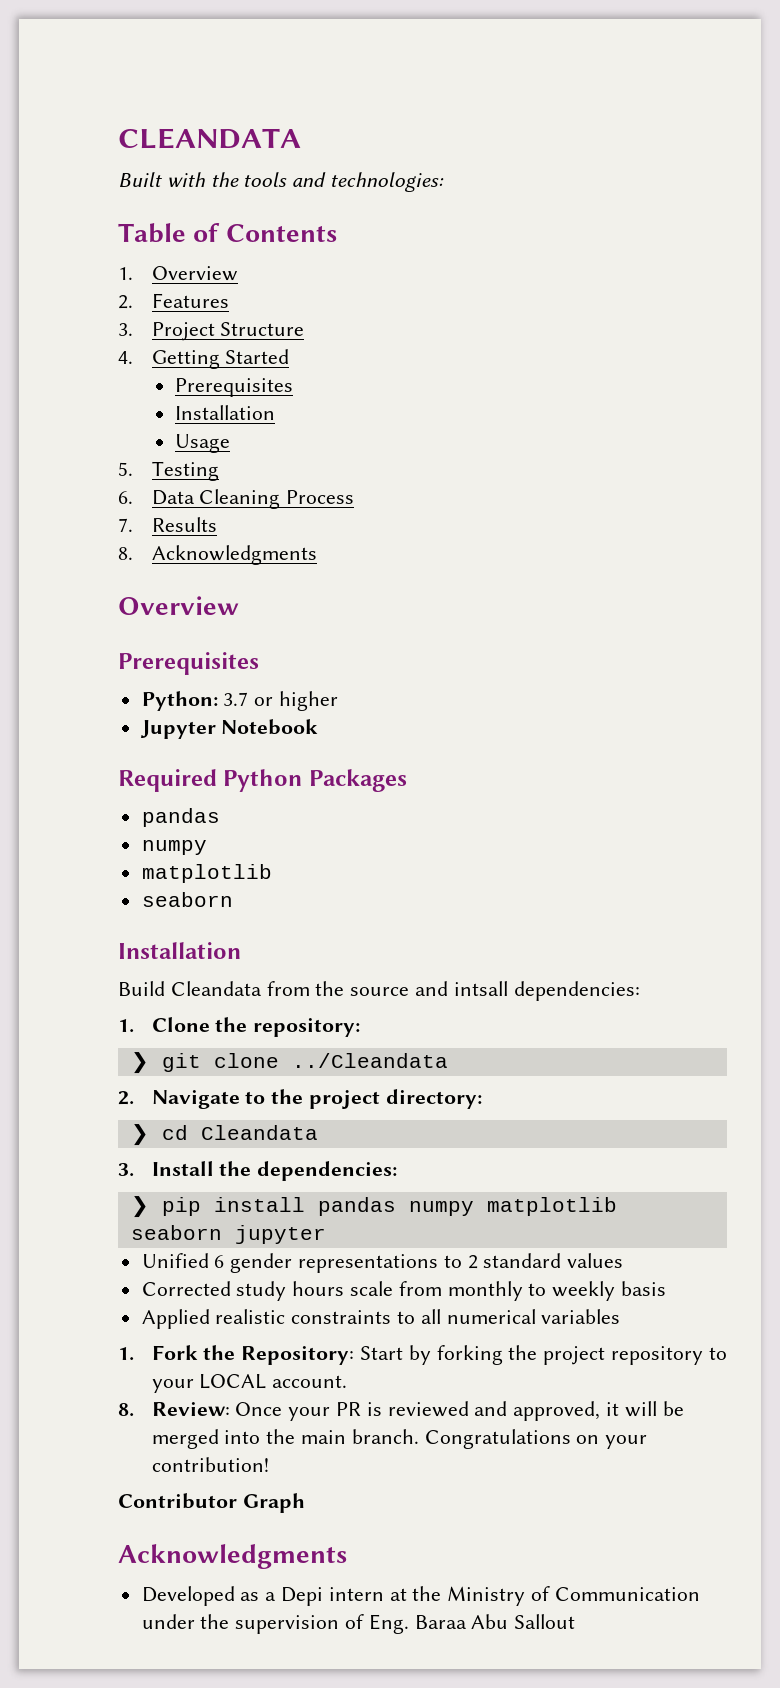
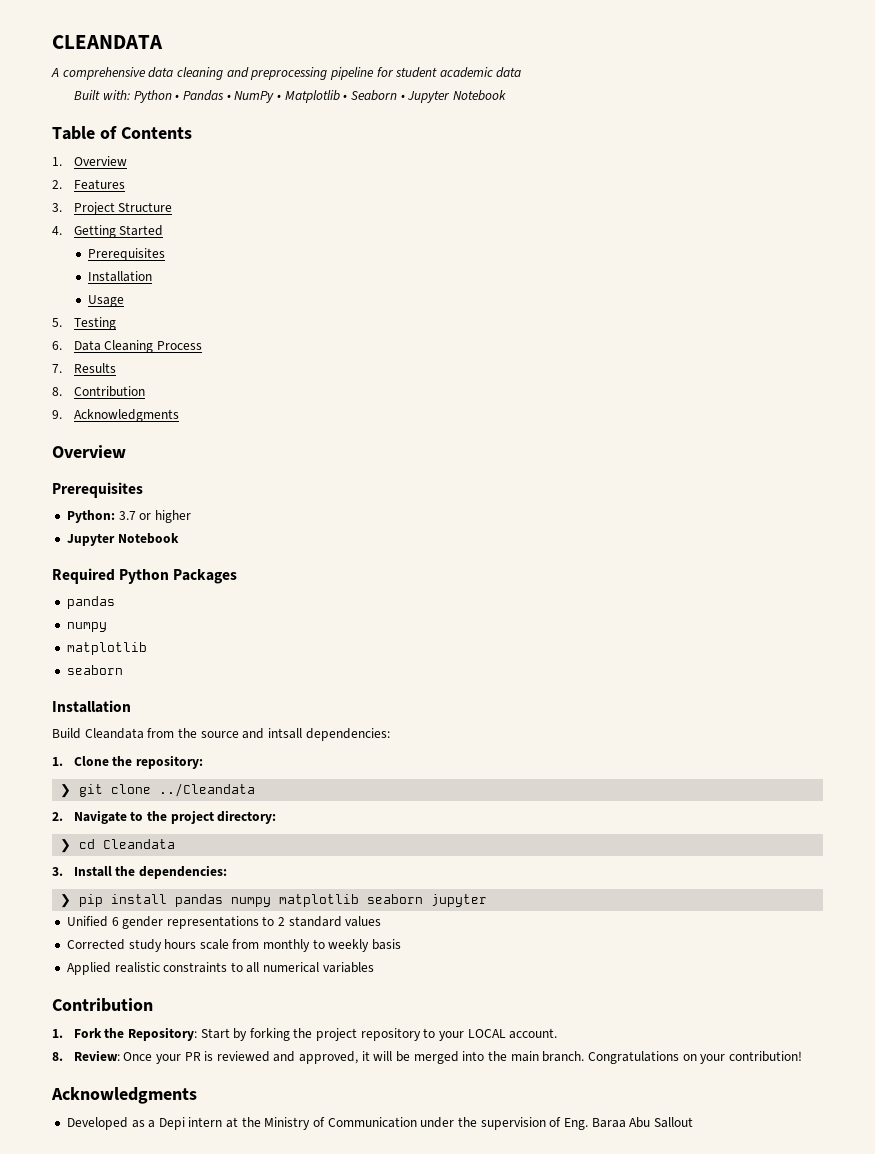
- Built with the tools and technologies:
+ A comprehensive data cleaning and preprocessing pipeline for student academic data
+ Built with: Python • Pandas • NumPy • Matplotlib • Seaborn • Jupyter Notebook
- 8. Acknowledgments
+ 8. Contribution
+ 9. Acknowledgments
  Applied realistic constraints to all numerical variables
+ Contribution
- Contributor Graph

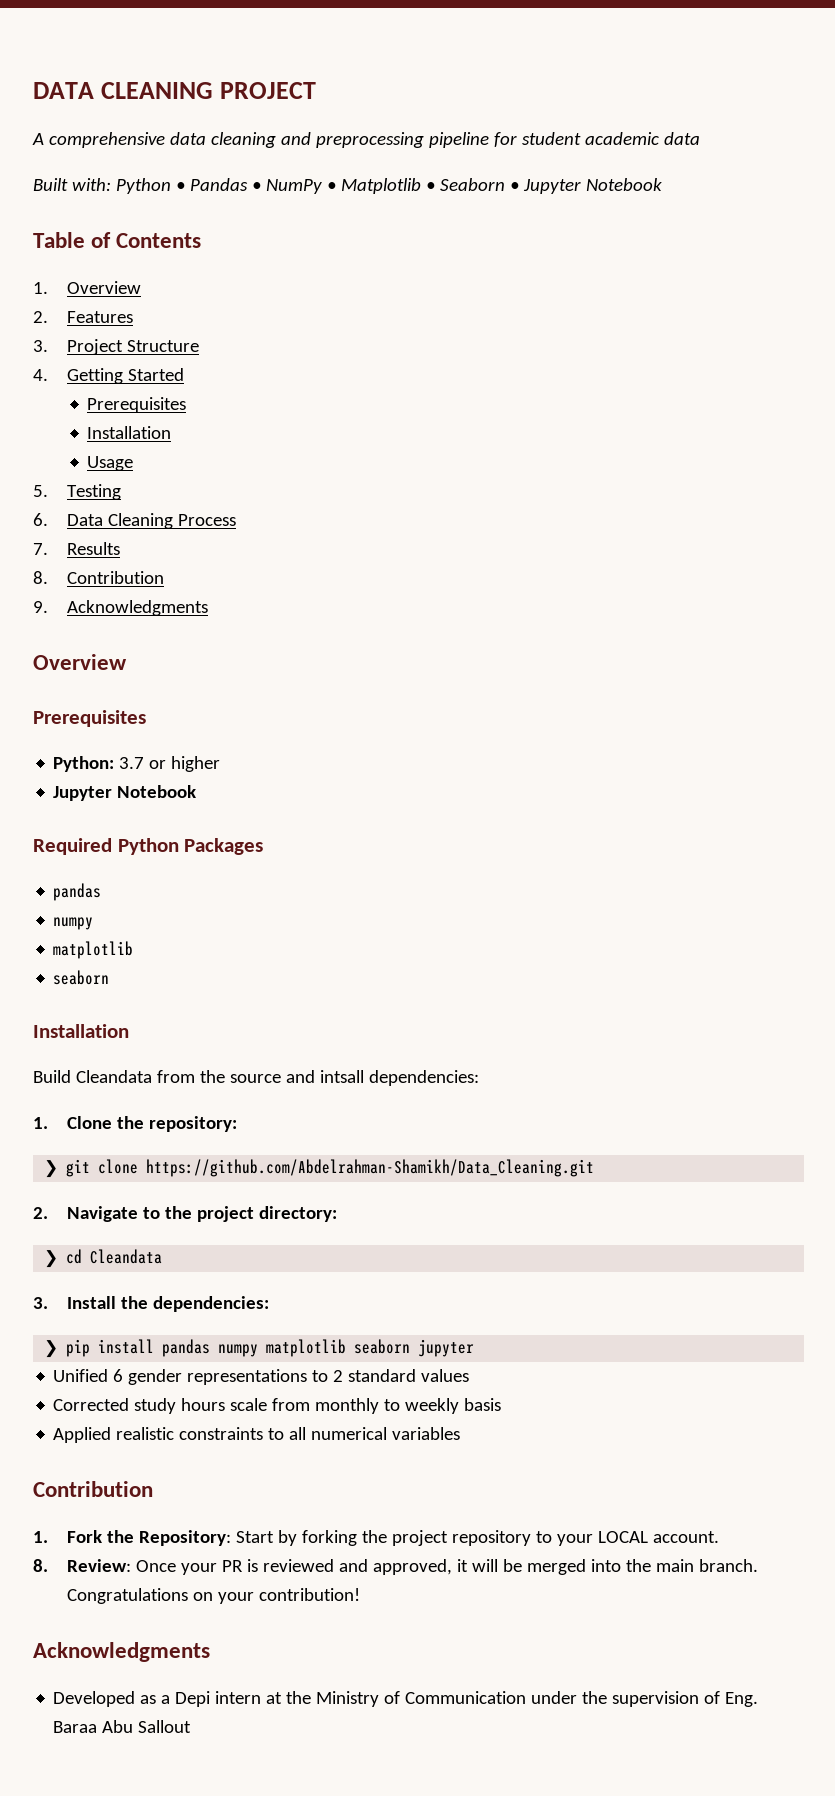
- CLEANDATA
+ DATA CLEANING PROJECT
- ❯ git clone ../Cleandata
+ ❯ git clone https://github.com/Abdelrahman-Shamikh/Data_Cleaning.git

